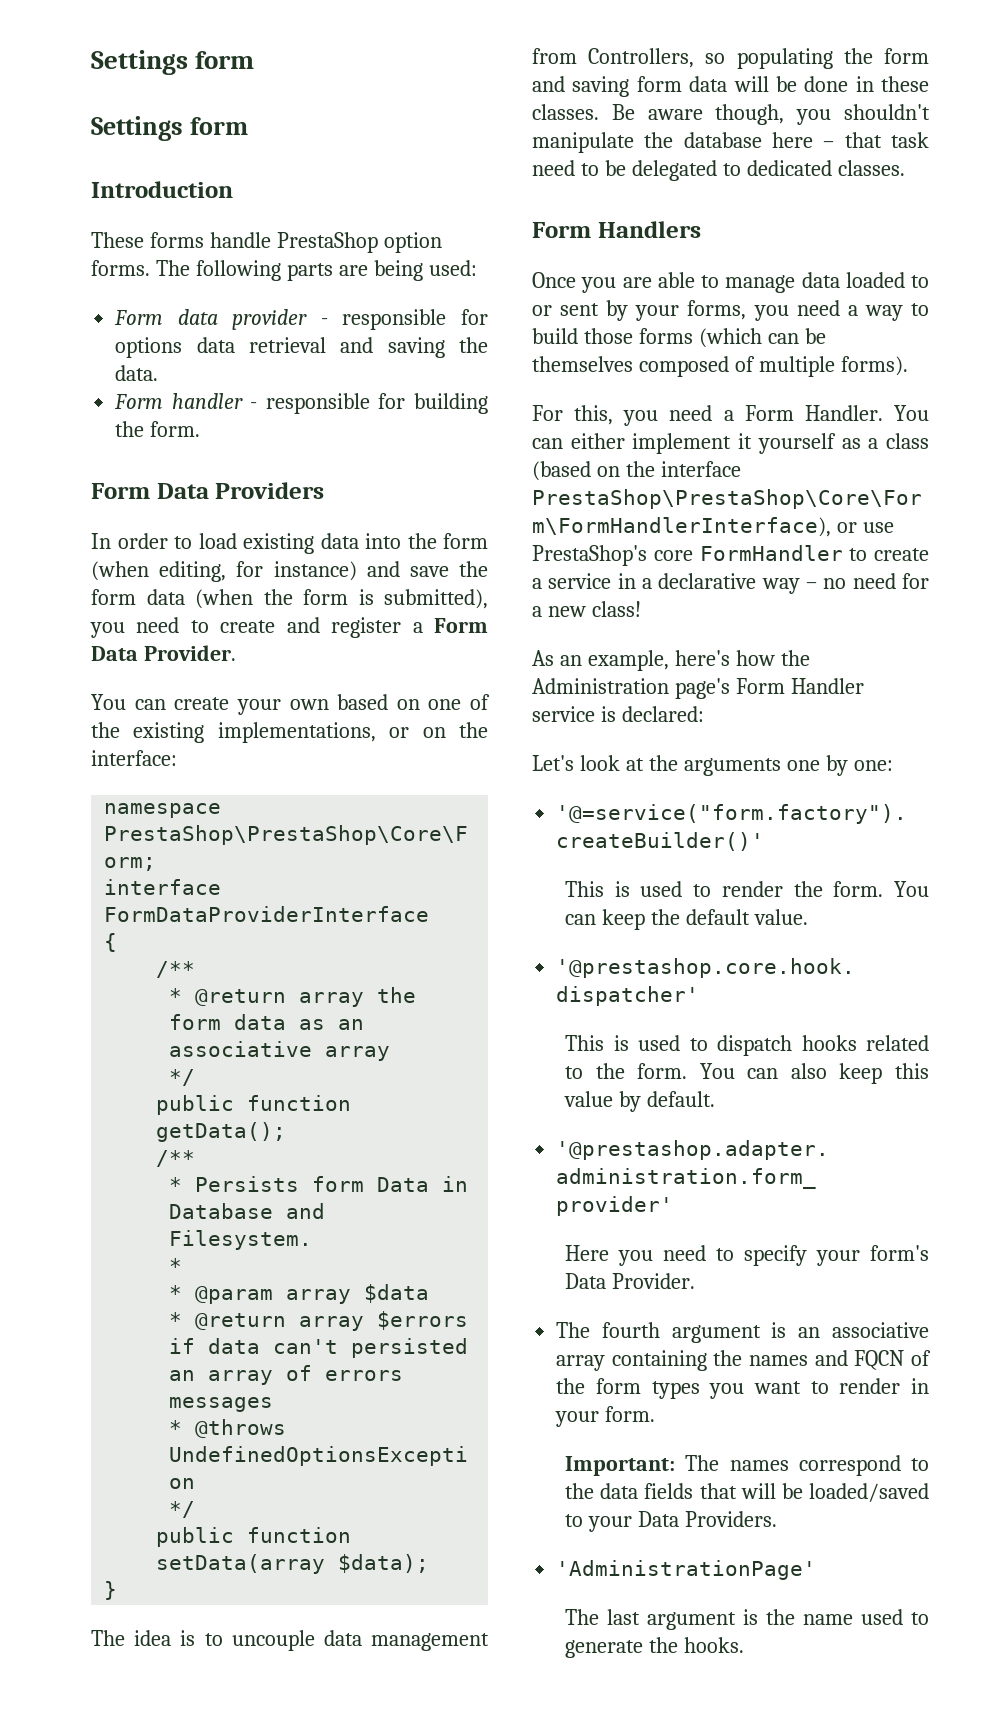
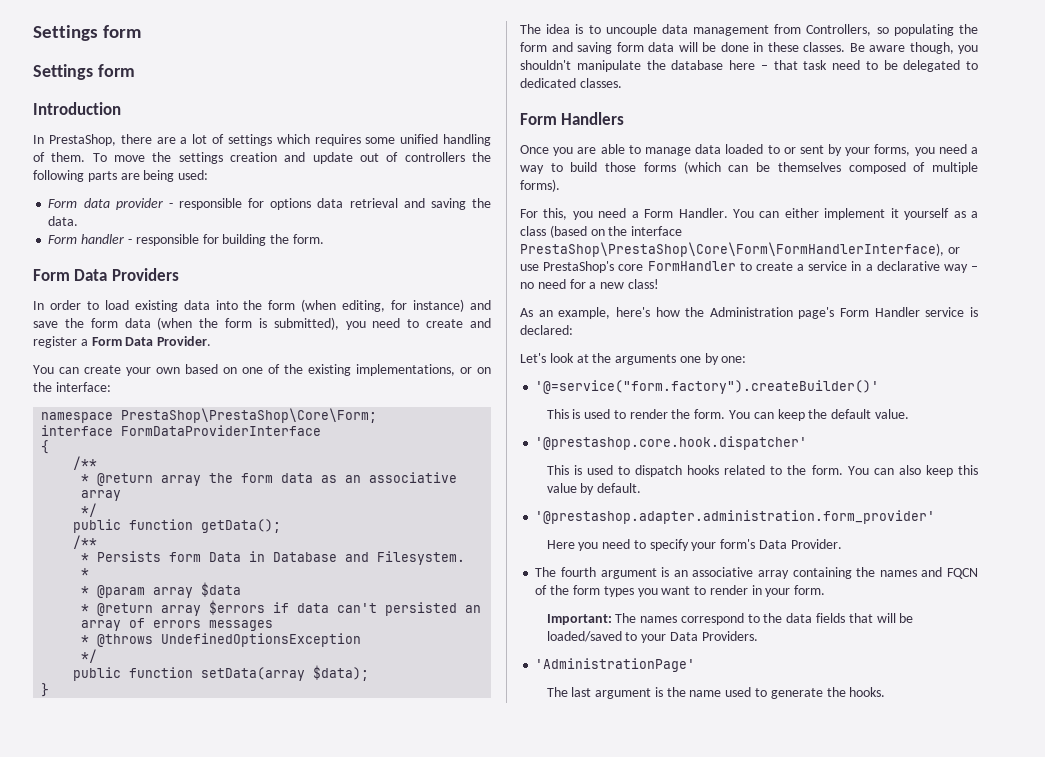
- These forms handle PrestaShop option forms. The following parts are being used:
+ In PrestaShop, there are a lot of settings which requires some unified handling of them. To move the settings creation and update out of controllers the following parts are being used:

